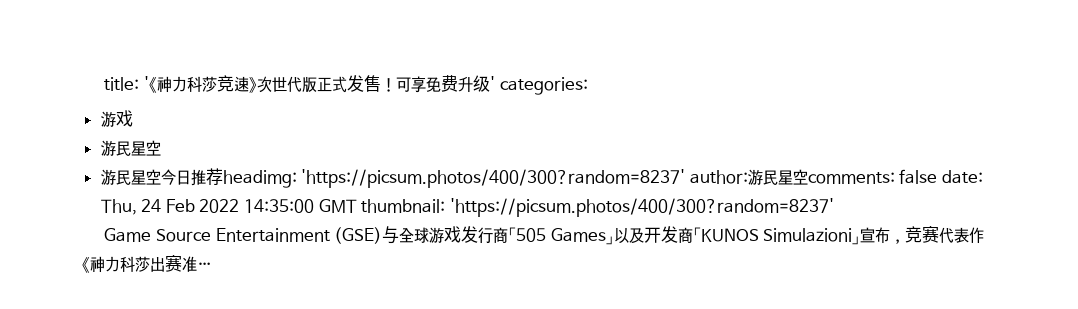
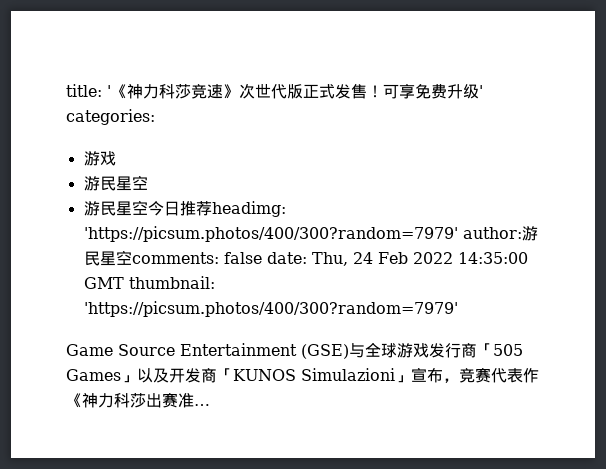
- 游民星空今日推荐headimg: 'https://picsum.photos/400/300?random=8237' author:游民星空comments: false date: Thu, 24 Feb 2022 14:35:00 GMT thumbnail: 'https://picsum.photos/400/300?random=8237'
+ 游民星空今日推荐headimg: 'https://picsum.photos/400/300?random=7979' author:游民星空comments: false date: Thu, 24 Feb 2022 14:35:00 GMT thumbnail: 'https://picsum.photos/400/300?random=7979'

